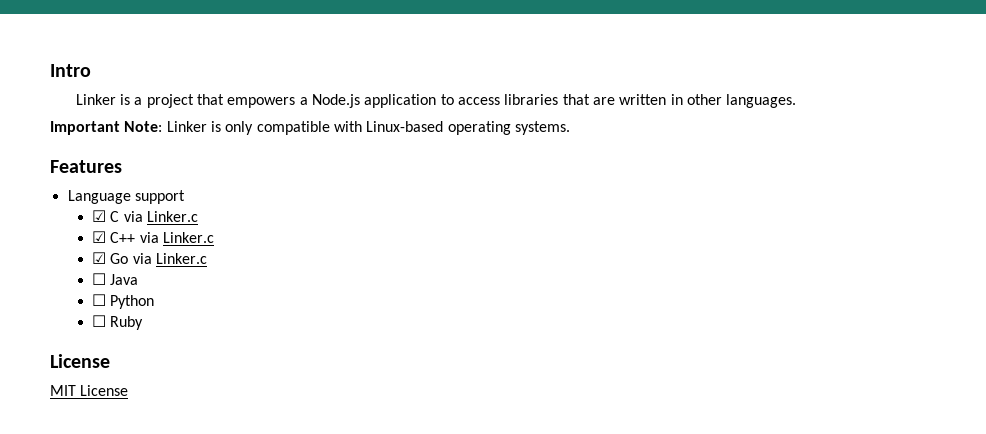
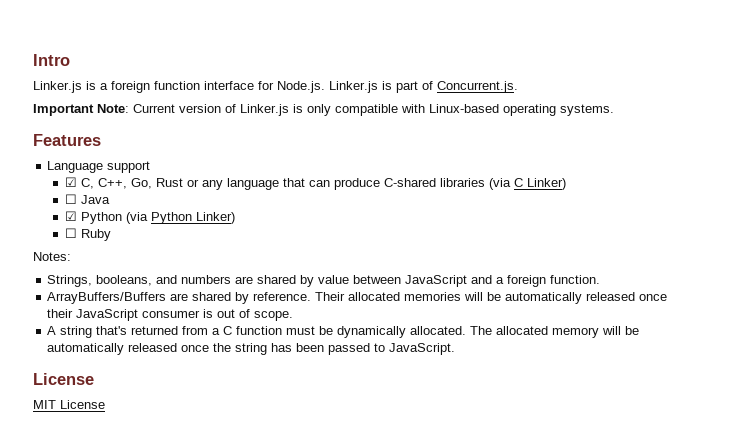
- Linker is a project that empowers a Node.js application to access libraries that are written in other languages.
- Important Note: Linker is only compatible with Linux-based operating systems.
+ Linker.js is a foreign function interface for Node.js. Linker.js is part of Concurrent.js.
+ Important Note: Current version of Linker.js is only compatible with Linux-based operating systems.
- ☑ C via Linker.c
- ☑ C++ via Linker.c
- ☑ Go via Linker.c
+ ☑ C, C++, Go, Rust or any language that can produce C-shared libraries (via C Linker)
- ☐ Python
+ ☑ Python (via Python Linker)
+ Notes:
+ Strings, booleans, and numbers are shared by value between JavaScript and a foreign function.
+ ArrayBuffers/Buffers are shared by reference. Their allocated memories will be automatically released once their JavaScript consumer is out of scope.
+ A string that's returned from a C function must be dynamically allocated. The allocated memory will be automatically released once the string has been passed to JavaScript.

